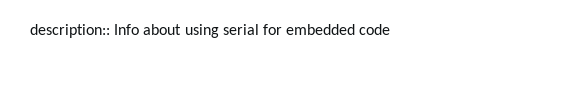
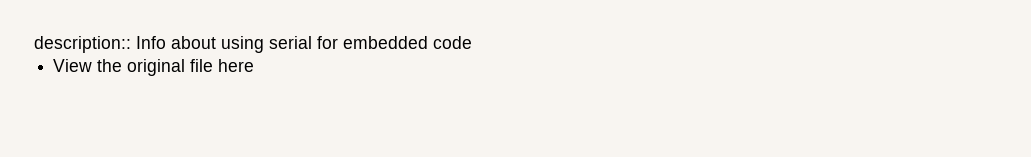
+ View the original file here

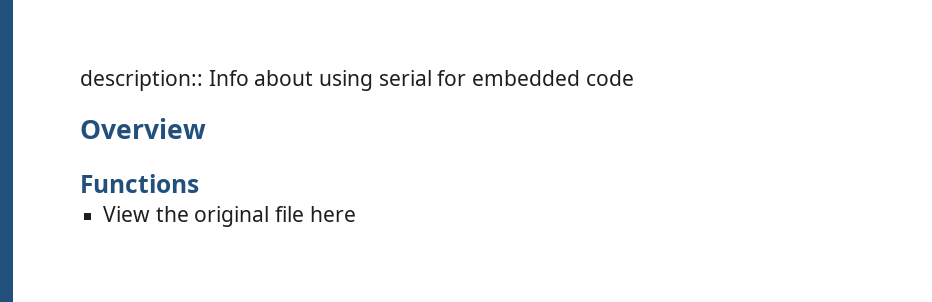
+ Overview
+ Functions

